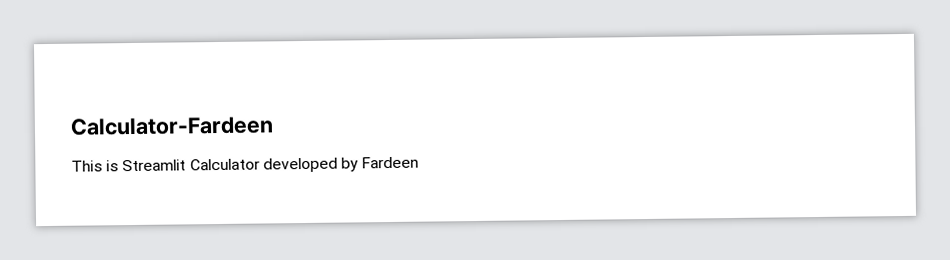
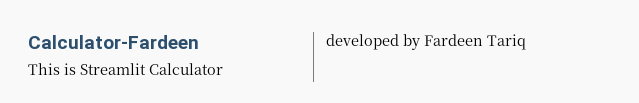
- This is Streamlit Calculator developed by Fardeen
+ This is Streamlit Calculator developed by Fardeen Tariq

